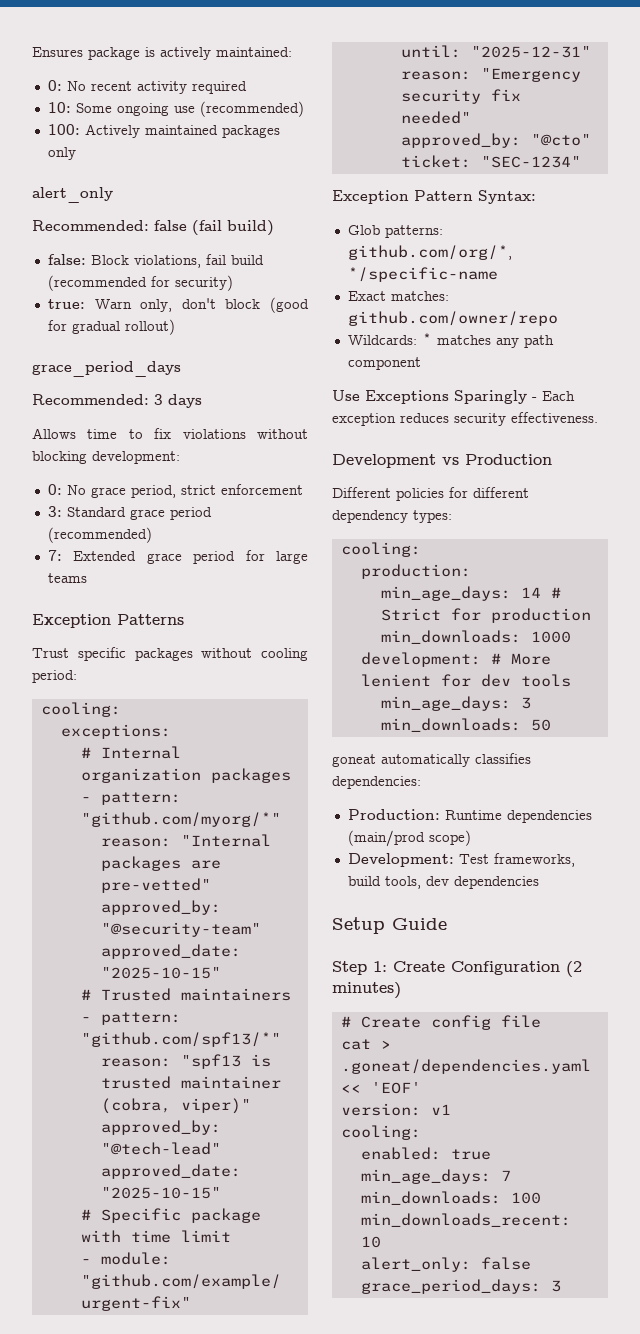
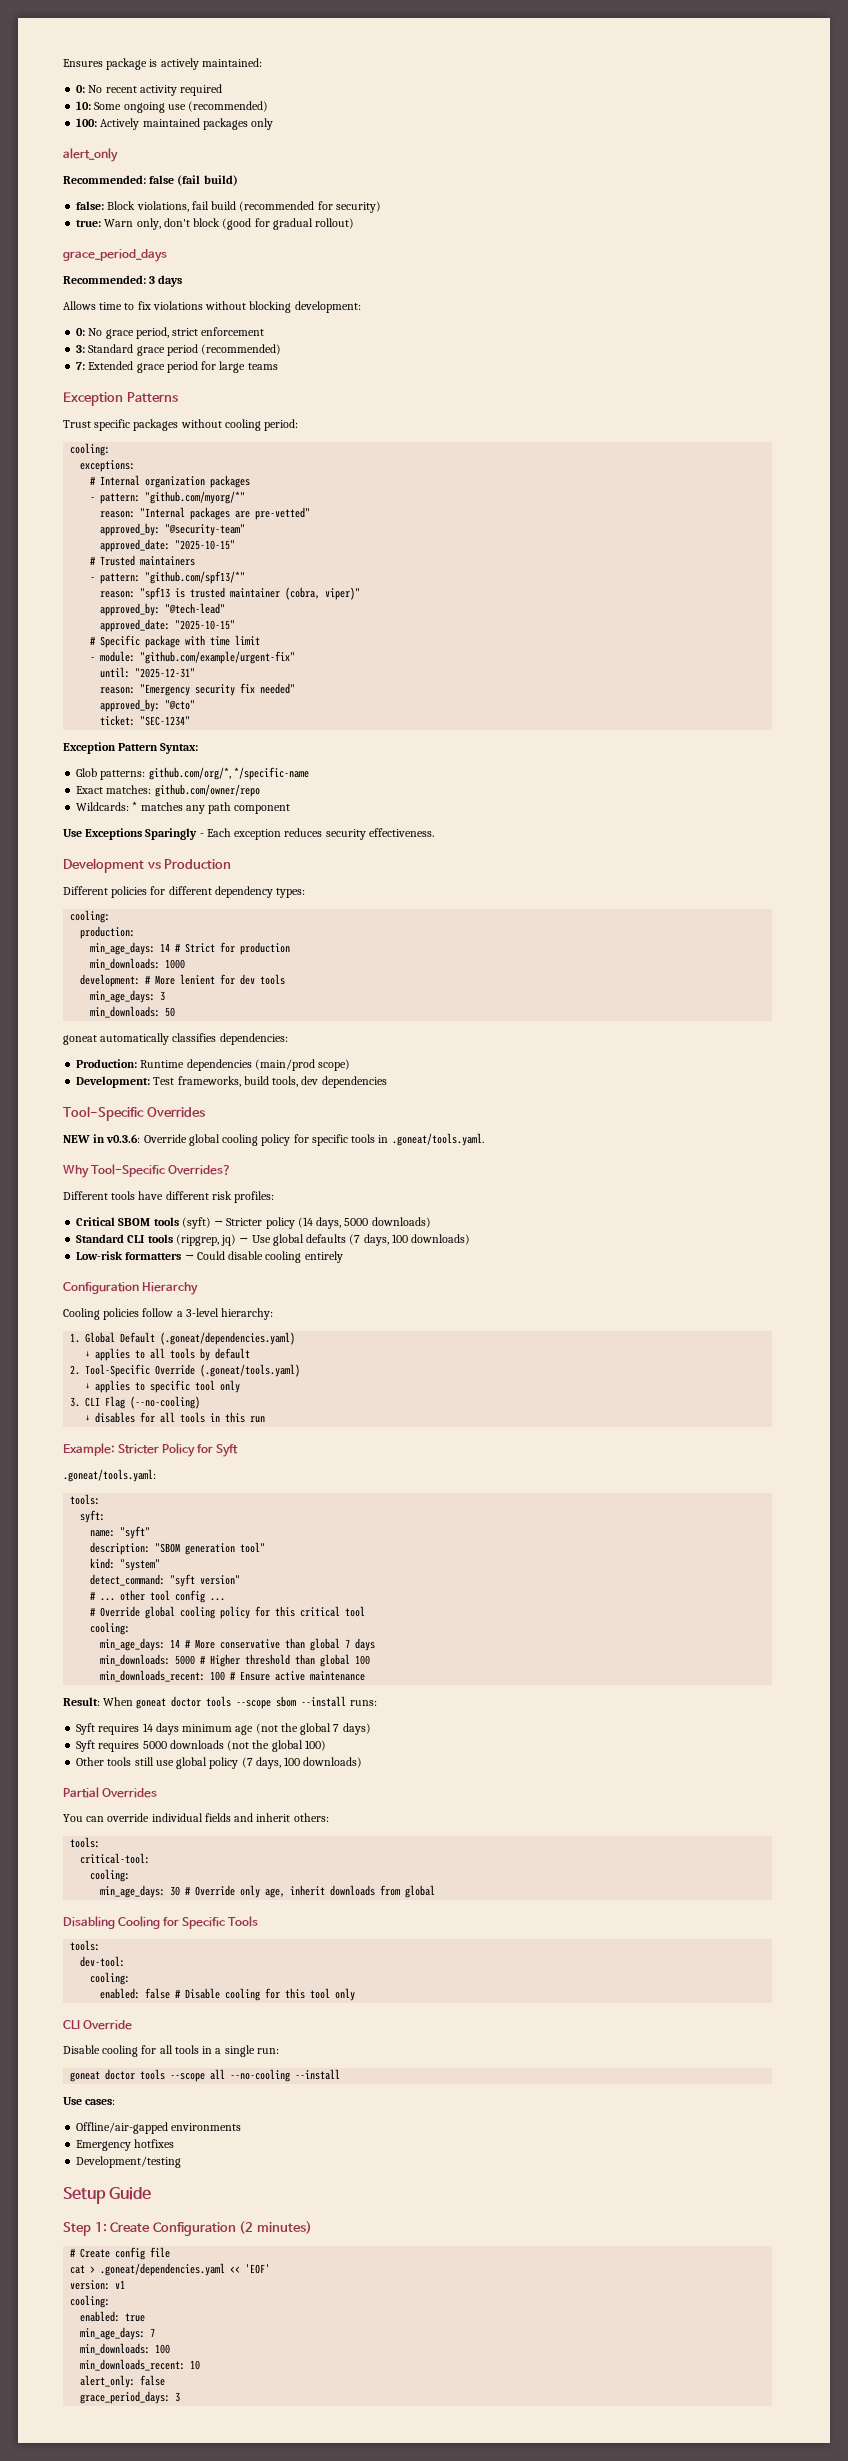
+ Tool-Specific Overrides
+ NEW in v0.3.6: Override global cooling policy for specific tools in .goneat/tools.yaml.
+ Why Tool-Specific Overrides?
+ Different tools have different risk profiles:
+ Critical SBOM tools (syft) → Stricter policy (14 days, 5000 downloads)
+ Standard CLI tools (ripgrep, jq) → Use global defaults (7 days, 100 downloads)
+ Low-risk formatters → Could disable cooling entirely
+ Configuration Hierarchy
+ Cooling policies follow a 3-level hierarchy:
+ 1. Global Default (.goneat/dependencies.yaml)
+ ↓ applies to all tools by default
+ 2. Tool-Specific Override (.goneat/tools.yaml)
+ ↓ applies to specific tool only
+ 3. CLI Flag (--no-cooling)
+ ↓ disables for all tools in this run
+ Example: Stricter Policy for Syft
+ .goneat/tools.yaml:
+ tools:
+ syft:
+ name: "syft"
+ description: "SBOM generation tool"
+ kind: "system"
+ detect_command: "syft version"
+ # ... other tool config ...
+ # Override global cooling policy for this critical tool
+ cooling:
+ min_age_days: 14 # More conservative than global 7 days
+ min_downloads: 5000 # Higher threshold than global 100
+ min_downloads_recent: 100 # Ensure active maintenance
+ Result: When goneat doctor tools --scope sbom --install runs:
+ Syft requires 14 days minimum age (not the global 7 days)
+ Syft requires 5000 downloads (not the global 100)
+ Other tools still use global policy (7 days, 100 downloads)
+ Partial Overrides
+ You can override individual fields and inherit others:
+ tools:
+ critical-tool:
+ cooling:
+ min_age_days: 30 # Override only age, inherit downloads from global
+ Disabling Cooling for Specific Tools
+ tools:
+ dev-tool:
+ cooling:
+ enabled: false # Disable cooling for this tool only
+ CLI Override
+ Disable cooling for all tools in a single run:
+ goneat doctor tools --scope all --no-cooling --install
+ Use cases:
+ Offline/air-gapped environments
+ Emergency hotfixes
+ Development/testing

